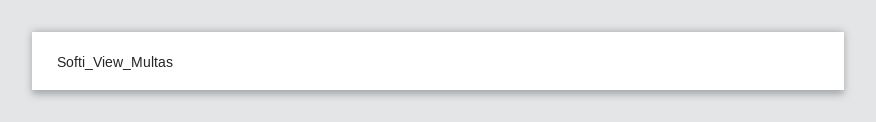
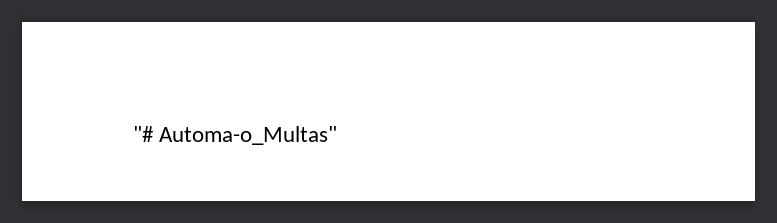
- Softi_View_Multas
+ "# Automa-o_Multas"

